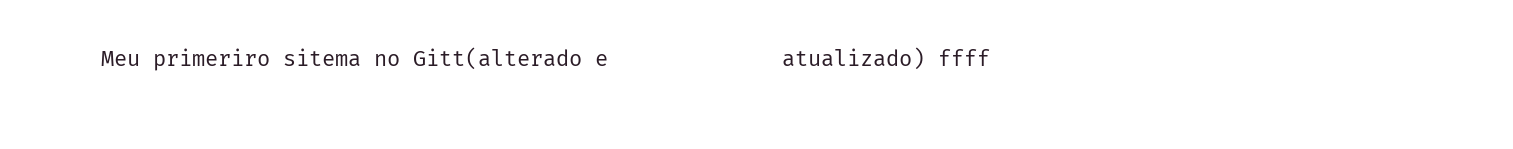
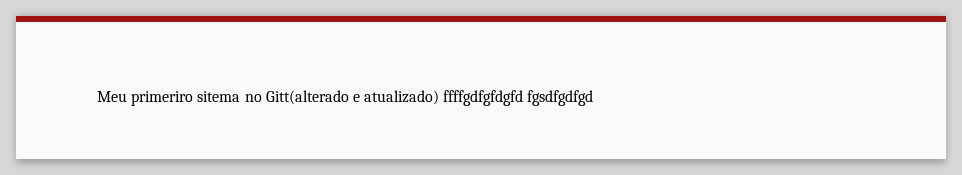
- Meu primeriro sitema no Gitt(alterado e atualizado) ffff
+ Meu primeriro sitema no Gitt(alterado e atualizado) ffffgdfgfdgfd fgsdfgdfgd

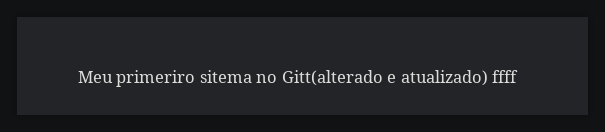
- Meu primeriro sitema no Gitt(alterado e atualizado) ffffgdfgfdgfd fgsdfgdfgd
+ Meu primeriro sitema no Gitt(alterado e atualizado) ffff

